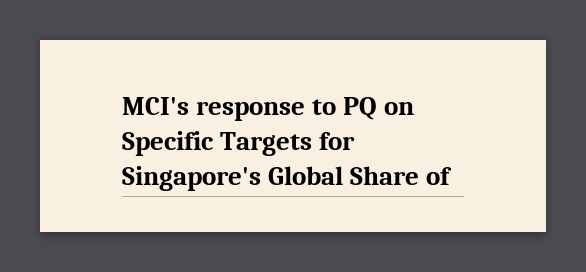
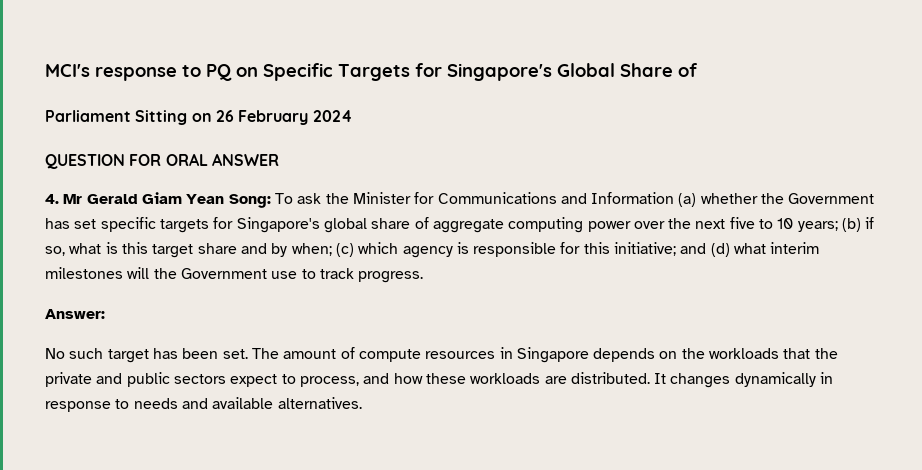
+ Parliament Sitting on 26 February 2024
+ QUESTION FOR ORAL ANSWER
+ 4. Mr Gerald Giam Yean Song: To ask the Minister for Communications and Information (a) whether the Government has set specific targets for Singapore's global share of aggregate computing power over the next five to 10 years; (b) if so, what is this target share and by when; (c) which agency is responsible for this initiative; and (d) what interim milestones will the Government use to track progress.
+ Answer:
+ No such target has been set. The amount of compute resources in Singapore depends on the workloads that the private and public sectors expect to process, and how these workloads are distributed. It changes dynamically in response to needs and available alternatives.

